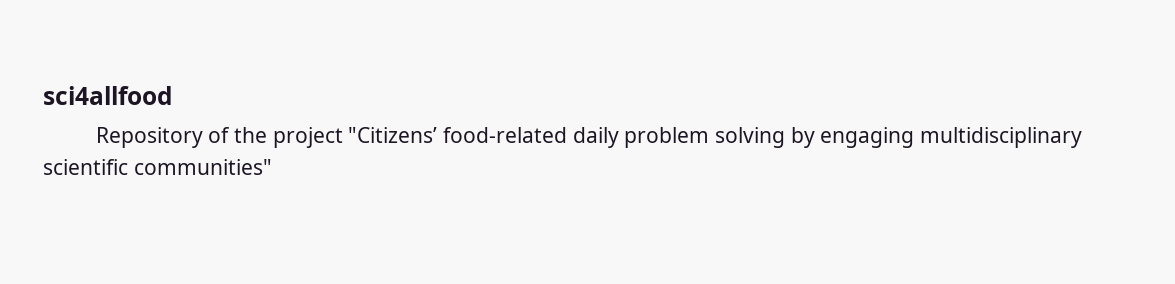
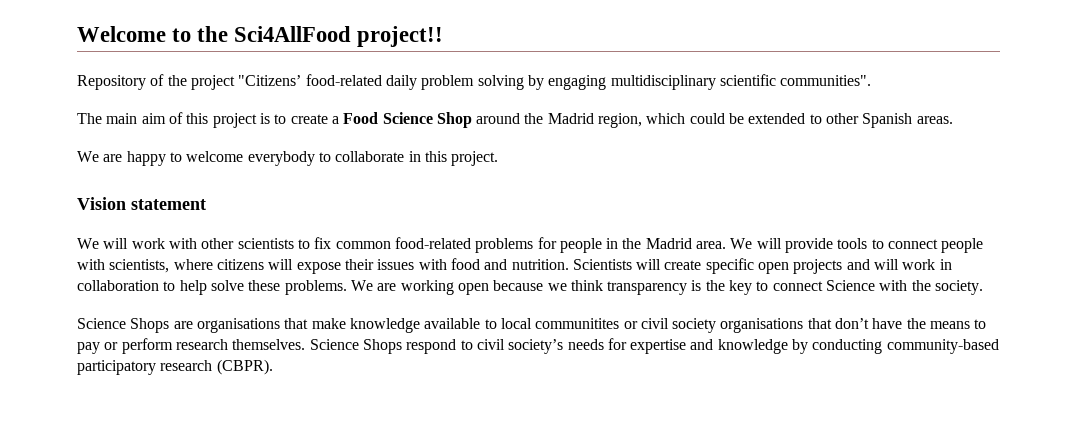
- sci4allfood
+ Welcome to the Sci4AllFood project!!
- Repository of the project "Citizens’ food-related daily problem solving by engaging multidisciplinary scientific communities"
+ Repository of the project "Citizens’ food-related daily problem solving by engaging multidisciplinary scientific communities".
+ The main aim of this project is to create a Food Science Shop around the Madrid region, which could be extended to other Spanish areas.
+ We are happy to welcome everybody to collaborate in this project.
+ Vision statement
+ We will work with other scientists to fix common food-related problems for people in the Madrid area. We will provide tools to connect people with scientists, where citizens will expose their issues with food and nutrition. Scientists will create specific open projects and will work in collaboration to help solve these problems. We are working open because we think transparency is the key to connect Science with the society.
+ Science Shops are organisations that make knowledge available to local communitites or civil society organisations that don’t have the means to pay or perform research themselves. Science Shops respond to civil society’s needs for expertise and knowledge by conducting community-based participatory research (CBPR).

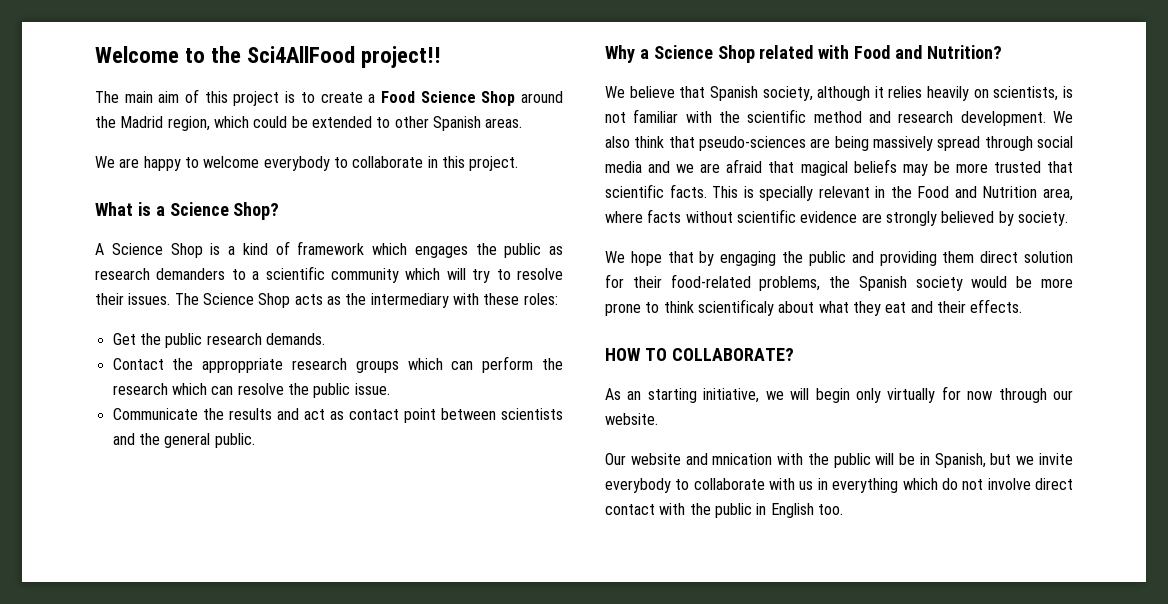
- Repository of the project "Citizens’ food-related daily problem solving by engaging multidisciplinary scientific communities".
- Vision statement
- We will work with other scientists to fix common food-related problems for people in the Madrid area. We will provide tools to connect people with scientists, where citizens will expose their issues with food and nutrition. Scientists will create specific open projects and will work in collaboration to help solve these problems. We are working open because we think transparency is the key to connect Science with the society.
- Science Shops are organisations that make knowledge available to local communitites or civil society organisations that don’t have the means to pay or perform research themselves. Science Shops respond to civil society’s needs for expertise and knowledge by conducting community-based participatory research (CBPR).
+ What is a Science Shop?
+ A Science Shop is a kind of framework which engages the public as research demanders to a scientific community which will try to resolve their issues. The Science Shop acts as the intermediary with these roles:
+ Get the public research demands.
+ Contact the approppriate research groups which can perform the research which can resolve the public issue.
+ Communicate the results and act as contact point between scientists and the general public.
+ Why a Science Shop related with Food and Nutrition?
+ We believe that Spanish society, although it relies heavily on scientists, is not familiar with the scientific method and research development. We also think that pseudo-sciences are being massively spread through social media and we are afraid that magical beliefs may be more trusted that scientific facts. This is specially relevant in the Food and Nutrition area, where facts without scientific evidence are strongly believed by society.
+ We hope that by engaging the public and providing them direct solution for their food-related problems, the Spanish society would be more prone to think scientificaly about what they eat and their effects.
+ HOW TO COLLABORATE?
+ As an starting initiative, we will begin only virtually for now through our website.
+ Our website and mnication with the public will be in Spanish, but we invite everybody to collaborate with us in everything which do not involve direct contact with the public in English too.

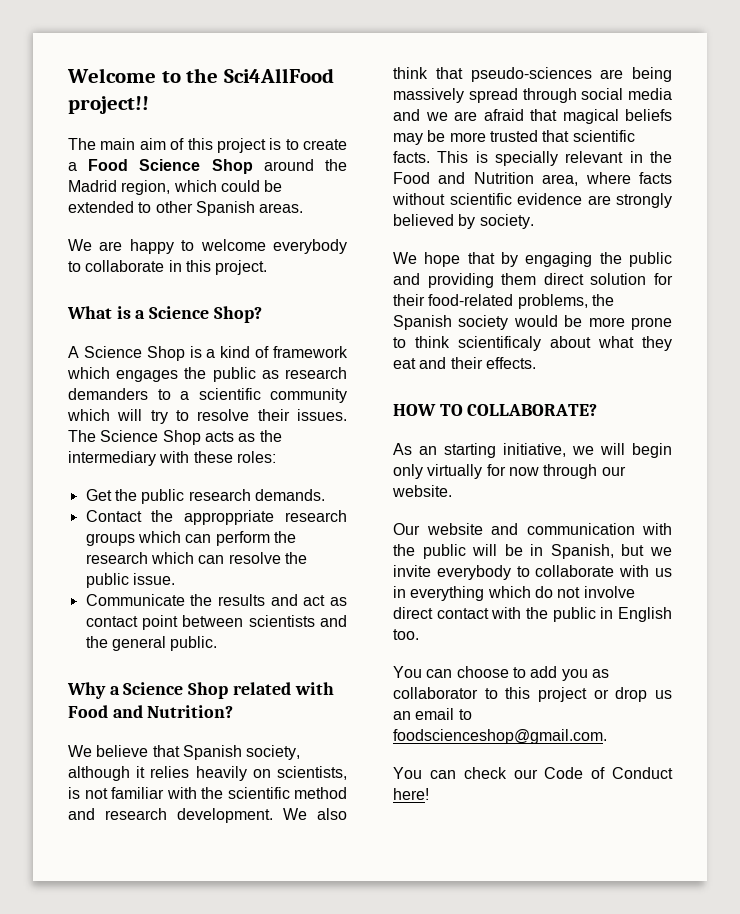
- Our website and mnication with the public will be in Spanish, but we invite everybody to collaborate with us in everything which do not involve direct contact with the public in English too.
+ Our website and communication with the public will be in Spanish, but we invite everybody to collaborate with us in everything which do not involve direct contact with the public in English too.
+ You can choose to add you as collaborator to this project or drop us an email to foodscienceshop@gmail.com.
+ You can check our Code of Conduct here!

